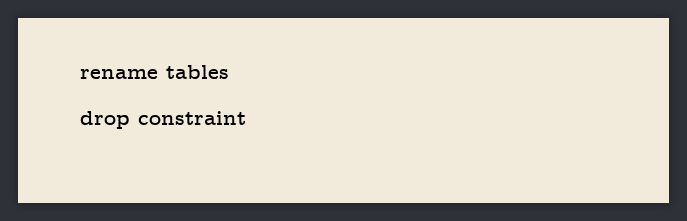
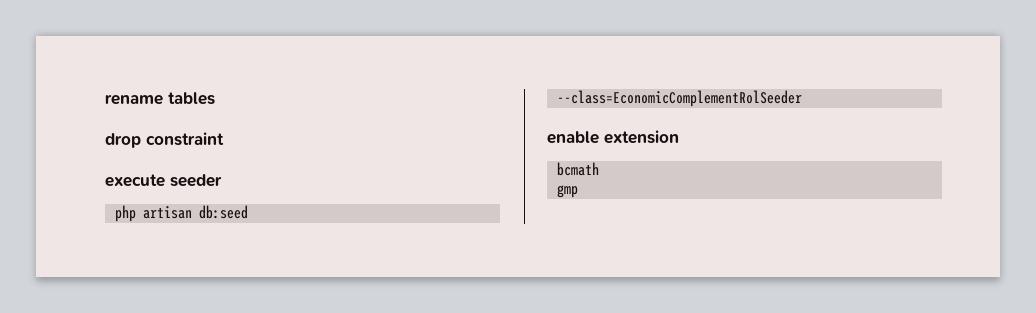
+ execute seeder
+ php artisan db:seed --class=EconomicComplementRolSeeder
+ enable extension
+ bcmath
+ gmp

